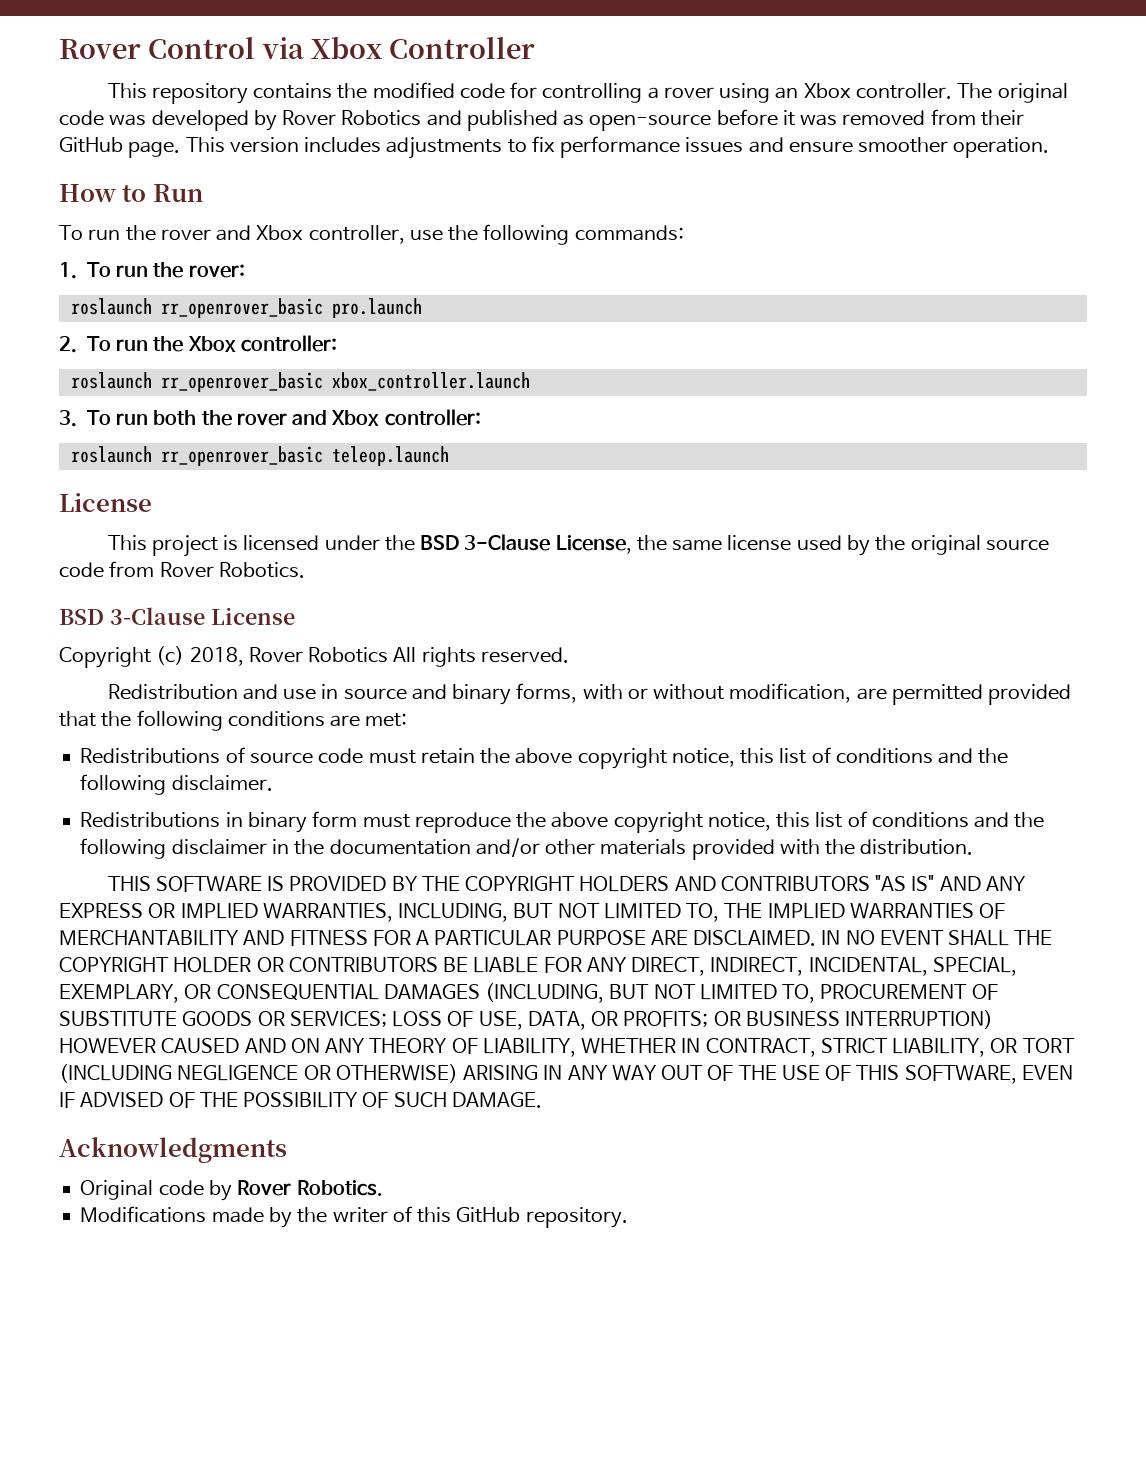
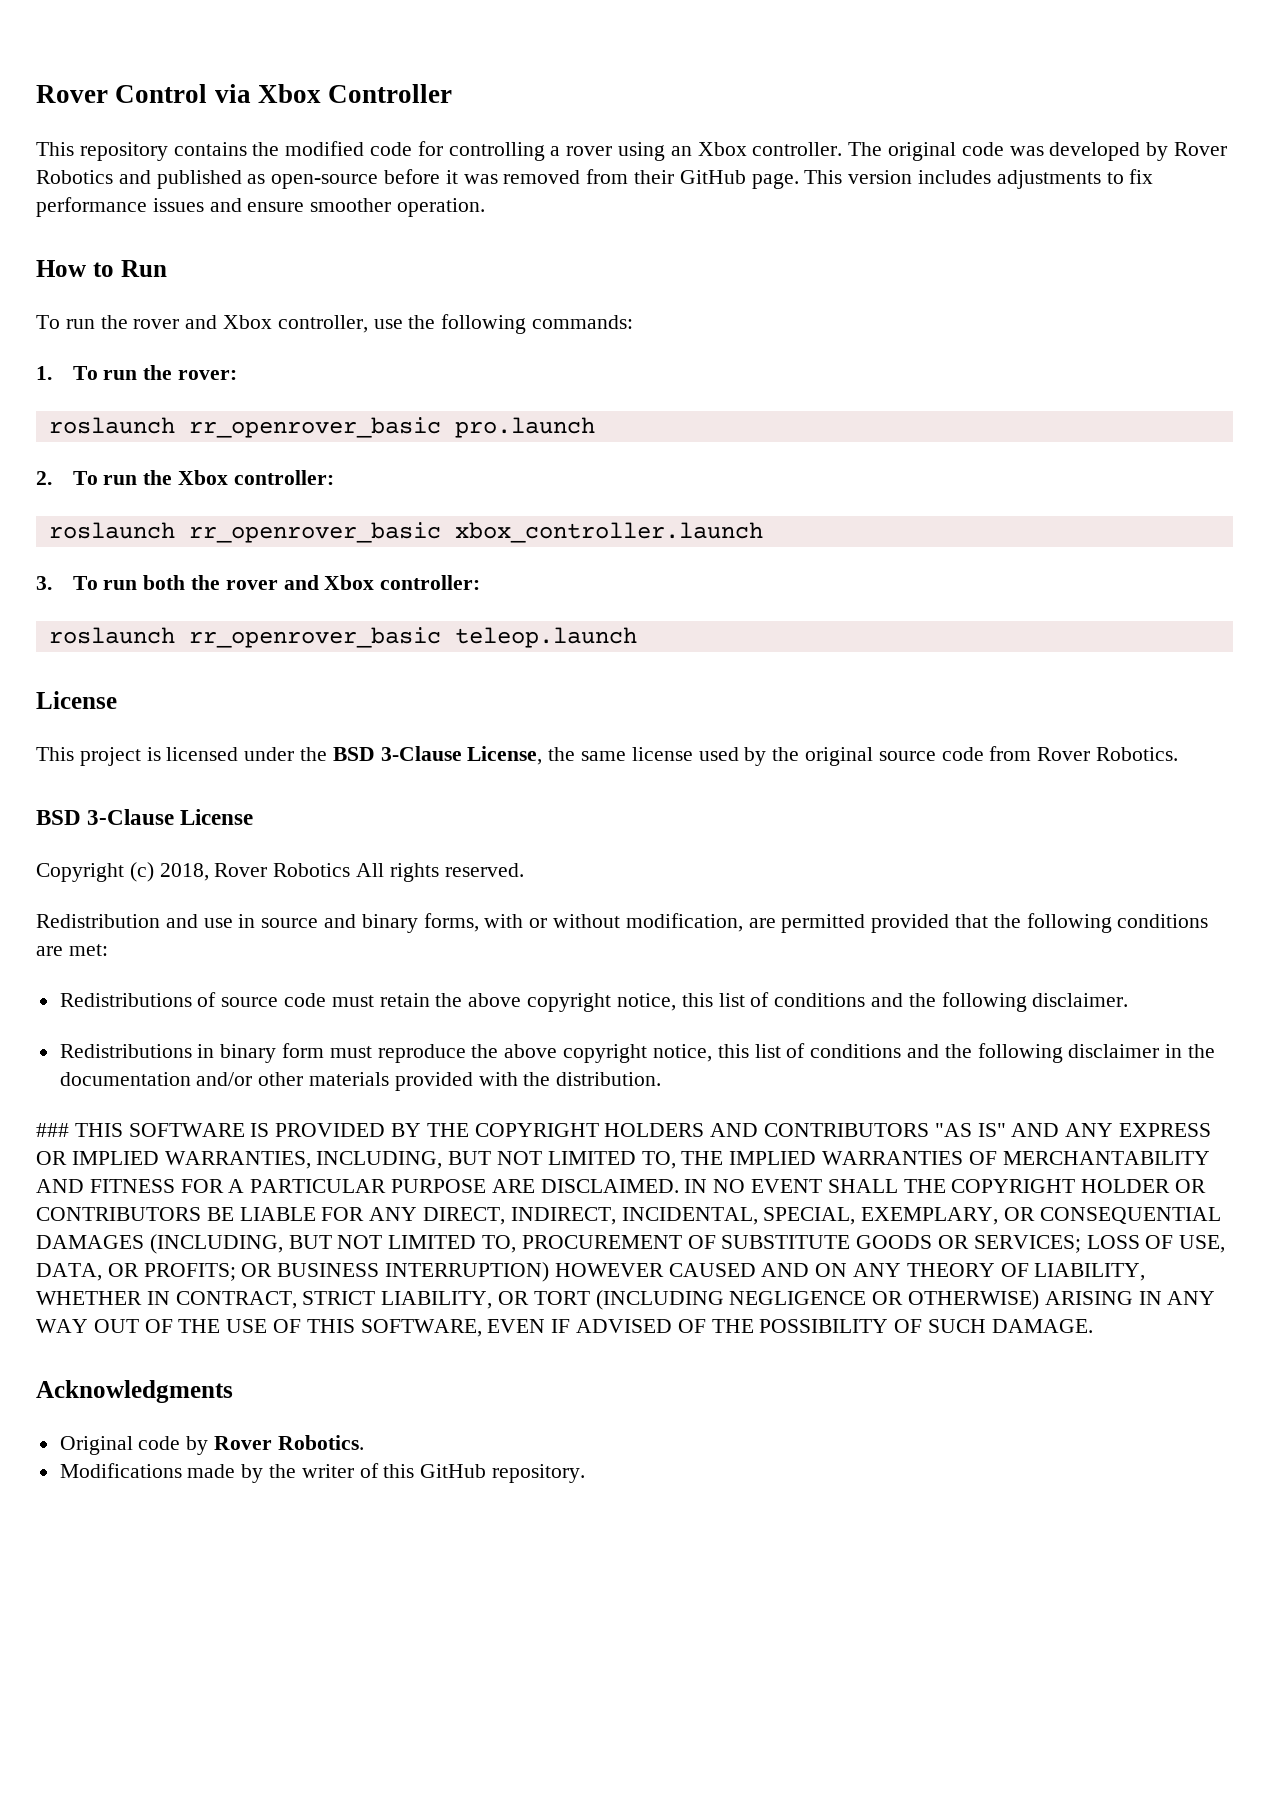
- THIS SOFTWARE IS PROVIDED BY THE COPYRIGHT HOLDERS AND CONTRIBUTORS "AS IS" AND ANY EXPRESS OR IMPLIED WARRANTIES, INCLUDING, BUT NOT LIMITED TO, THE IMPLIED WARRANTIES OF MERCHANTABILITY AND FITNESS FOR A PARTICULAR PURPOSE ARE DISCLAIMED.
+ ### THIS SOFTWARE IS PROVIDED BY THE COPYRIGHT HOLDERS AND CONTRIBUTORS "AS IS" AND ANY EXPRESS OR IMPLIED WARRANTIES, INCLUDING, BUT NOT LIMITED TO, THE IMPLIED WARRANTIES OF MERCHANTABILITY AND FITNESS FOR A PARTICULAR PURPOSE ARE DISCLAIMED.

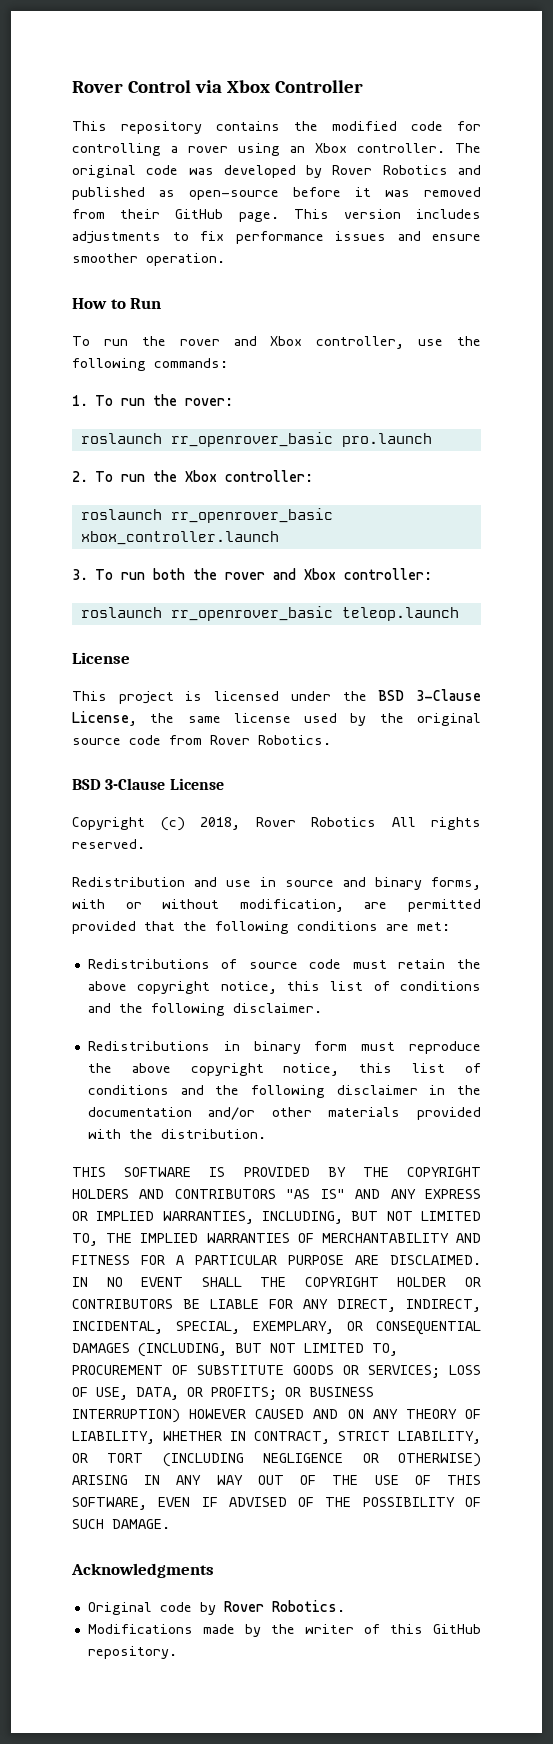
- ### THIS SOFTWARE IS PROVIDED BY THE COPYRIGHT HOLDERS AND CONTRIBUTORS "AS IS" AND ANY EXPRESS OR IMPLIED WARRANTIES, INCLUDING, BUT NOT LIMITED TO, THE IMPLIED WARRANTIES OF MERCHANTABILITY AND FITNESS FOR A PARTICULAR PURPOSE ARE DISCLAIMED.
+ THIS SOFTWARE IS PROVIDED BY THE COPYRIGHT HOLDERS AND CONTRIBUTORS "AS IS" AND ANY EXPRESS OR IMPLIED WARRANTIES, INCLUDING, BUT NOT LIMITED TO, THE IMPLIED WARRANTIES OF MERCHANTABILITY AND FITNESS FOR A PARTICULAR PURPOSE ARE DISCLAIMED.

